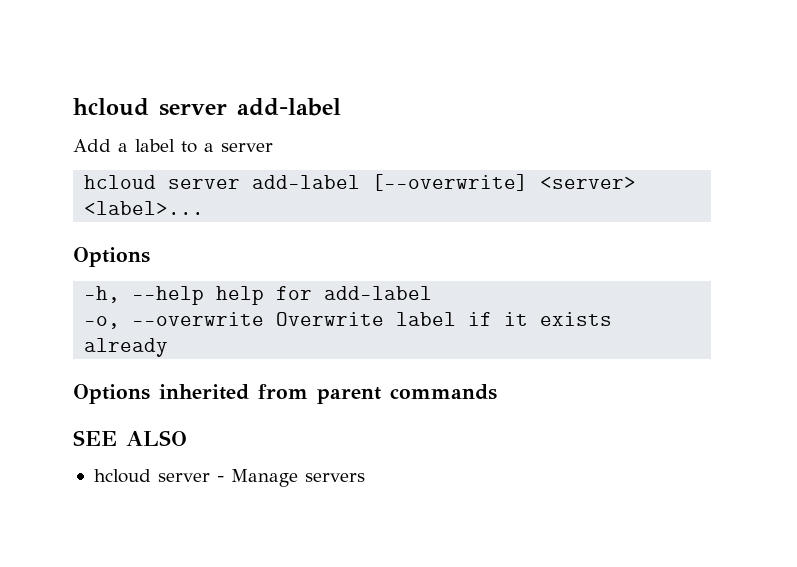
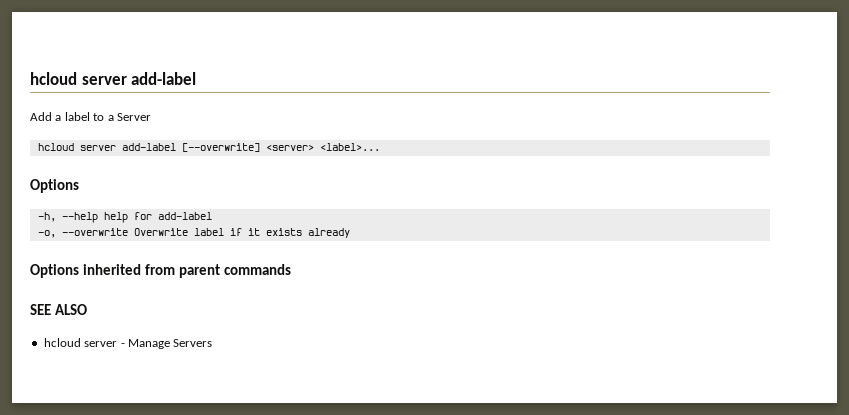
- Add a label to a server
+ Add a label to a Server
- hcloud server - Manage servers
+ hcloud server - Manage Servers

